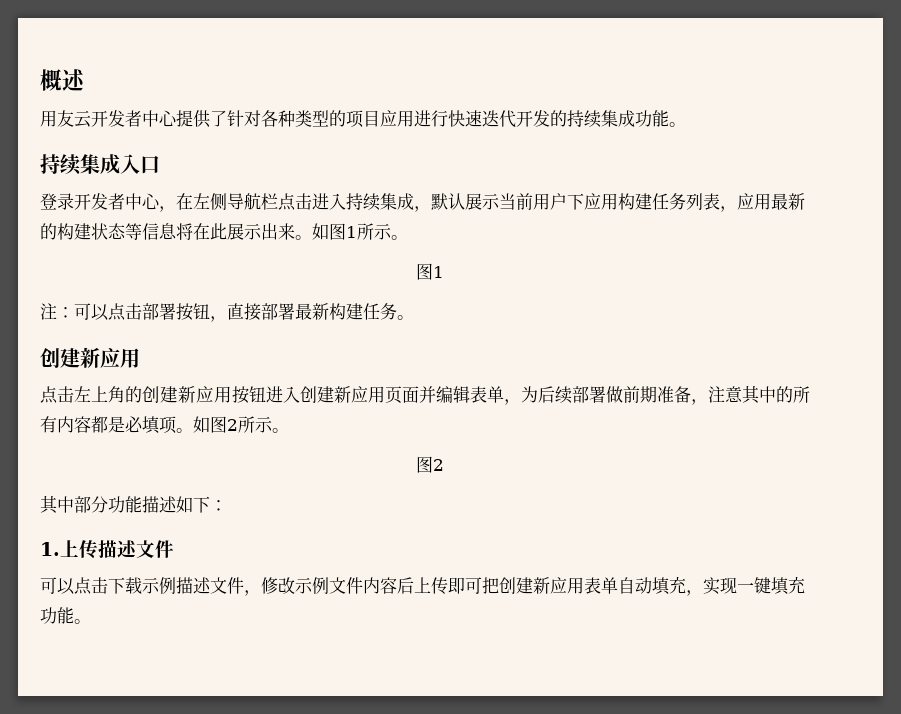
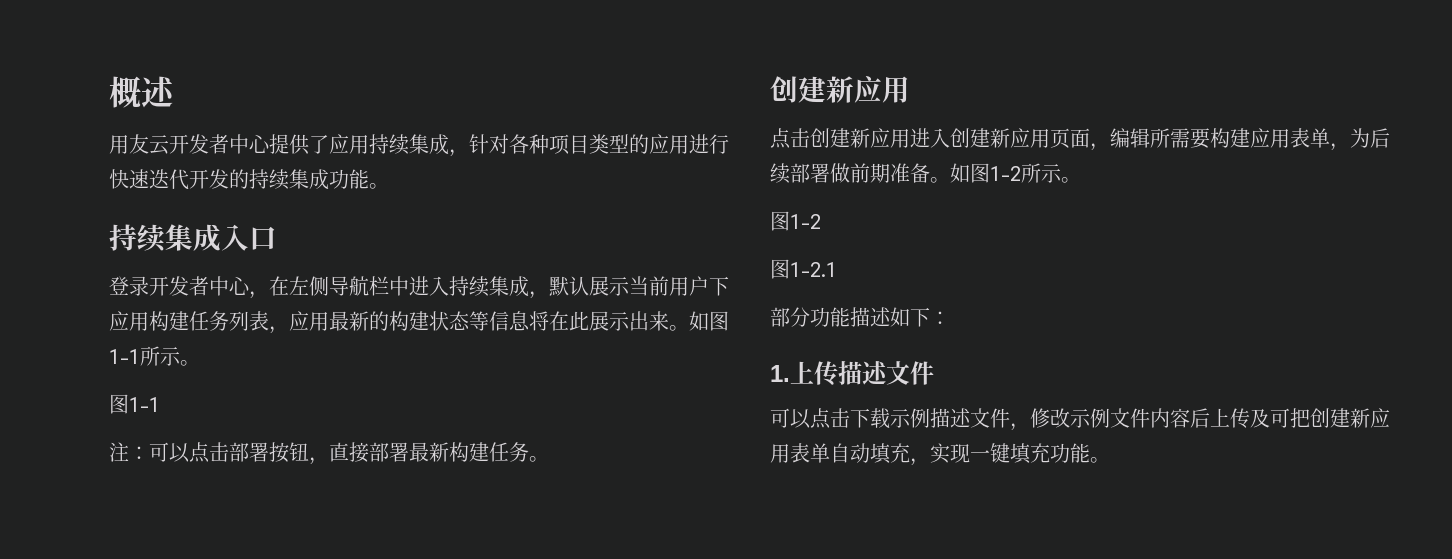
- 用友云开发者中心提供了针对各种类型的项目应用进行快速迭代开发的持续集成功能。
+ 用友云开发者中心提供了应用持续集成，针对各种项目类型的应用进行快速迭代开发的持续集成功能。
- 登录开发者中心，在左侧导航栏点击进入持续集成，默认展示当前用户下应用构建任务列表，应用最新的构建状态等信息将在此展示出来。
+ 登录开发者中心，在左侧导航栏中进入持续集成，默认展示当前用户下应用构建任务列表，应用最新的构建状态等信息将在此展示出来。
- 如图1所示。
- 图1
+ 如图1-1所示。
+ 图1-1
- 点击左上角的创建新应用按钮进入创建新应用页面并编辑表单，为后续部署做前期准备，注意其中的所有内容都是必填项。如图2所示。
- 图2
- 其中部分功能描述如下：
+ 点击创建新应用进入创建新应用页面，编辑所需要构建应用表单，为后续部署做前期准备。如图1-2所示。
+ 图1-2
+ 图1-2.1
+ 部分功能描述如下：
- 可以点击下载示例描述文件，修改示例文件内容后上传即可把创建新应用表单自动填充，实现一键填充功能。
+ 可以点击下载示例描述文件，修改示例文件内容后上传及可把创建新应用表单自动填充，实现一键填充功能。

